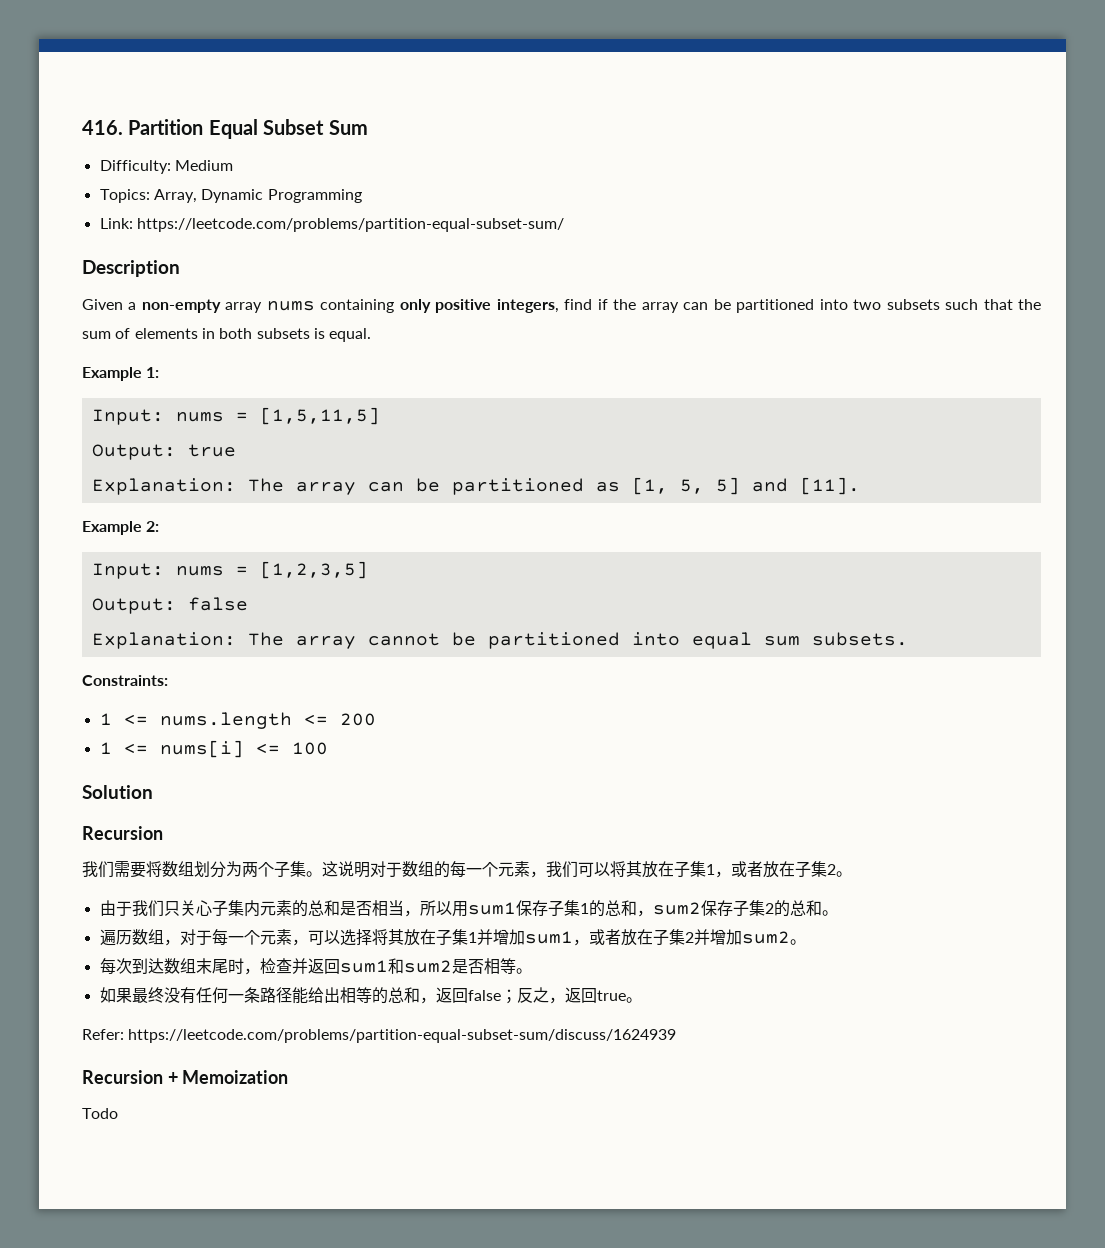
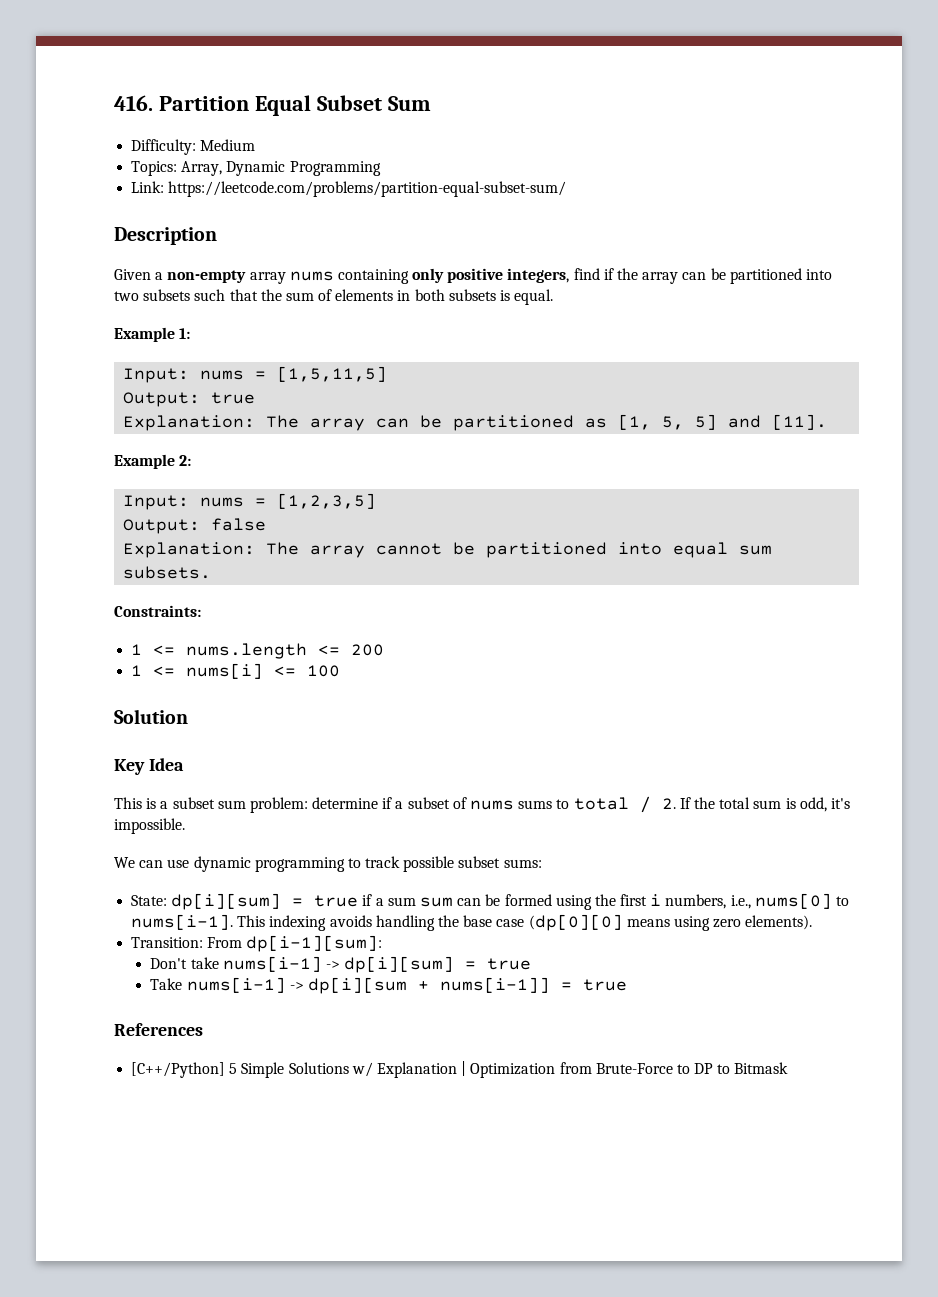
  Solution
- Recursion
- 我们需要将数组划分为两个子集。这说明对于数组的每一个元素，我们可以将其放在子集1，或者放在子集2。
- 由于我们只关心子集内元素的总和是否相当，所以用sum1保存子集1的总和，sum2保存子集2的总和。
- 遍历数组，对于每一个元素，可以选择将其放在子集1并增加sum1，或者放在子集2并增加sum2。
- 每次到达数组末尾时，检查并返回sum1和sum2是否相等。
- 如果最终没有任何一条路径能给出相等的总和，返回false；反之，返回true。
- Refer: https://leetcode.com/problems/partition-equal-subset-sum/discuss/1624939
- Recursion + Memoization
- Todo
+ Key Idea
+ This is a subset sum problem: determine if a subset of nums sums to total / 2. If the total sum is odd, it's impossible.
+ We can use dynamic programming to track possible subset sums:
+ State: dp[i][sum] = true if a sum sum can be formed using the first i numbers, i.e., nums[0] to nums[i-1]. This indexing avoids handling the base case (dp[0][0] means using zero elements).
+ Transition: From dp[i-1][sum]:
+ Don't take nums[i-1] -> dp[i][sum] = true
+ Take nums[i-1] -> dp[i][sum + nums[i-1]] = true
+ References
+ [C++/Python] 5 Simple Solutions w/ Explanation | Optimization from Brute-Force to DP to Bitmask

